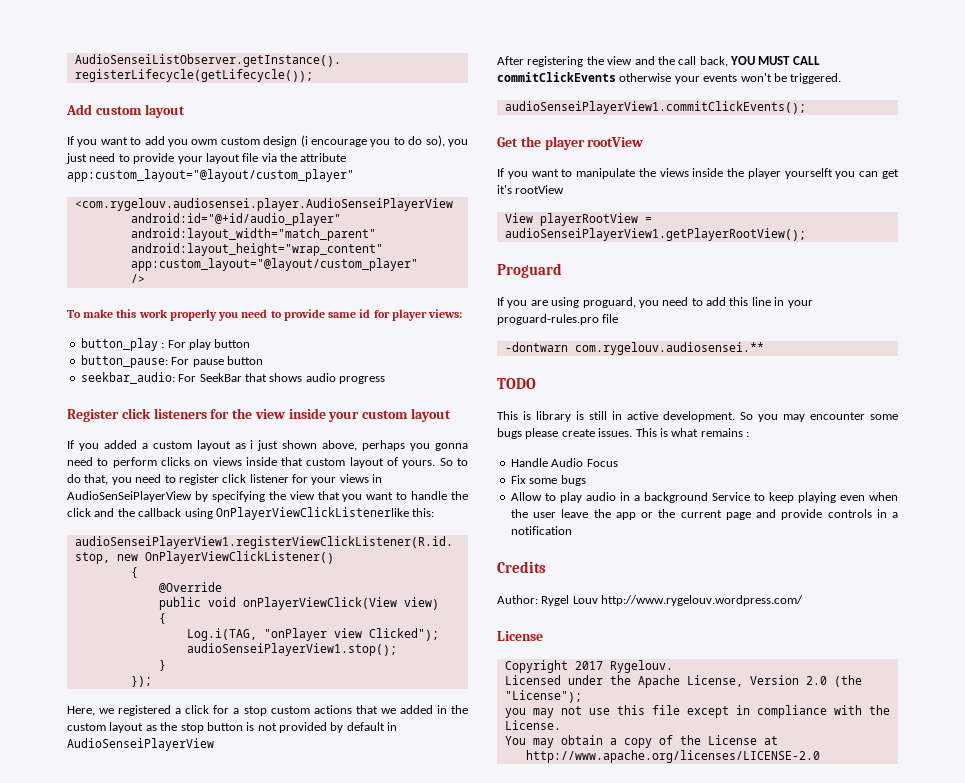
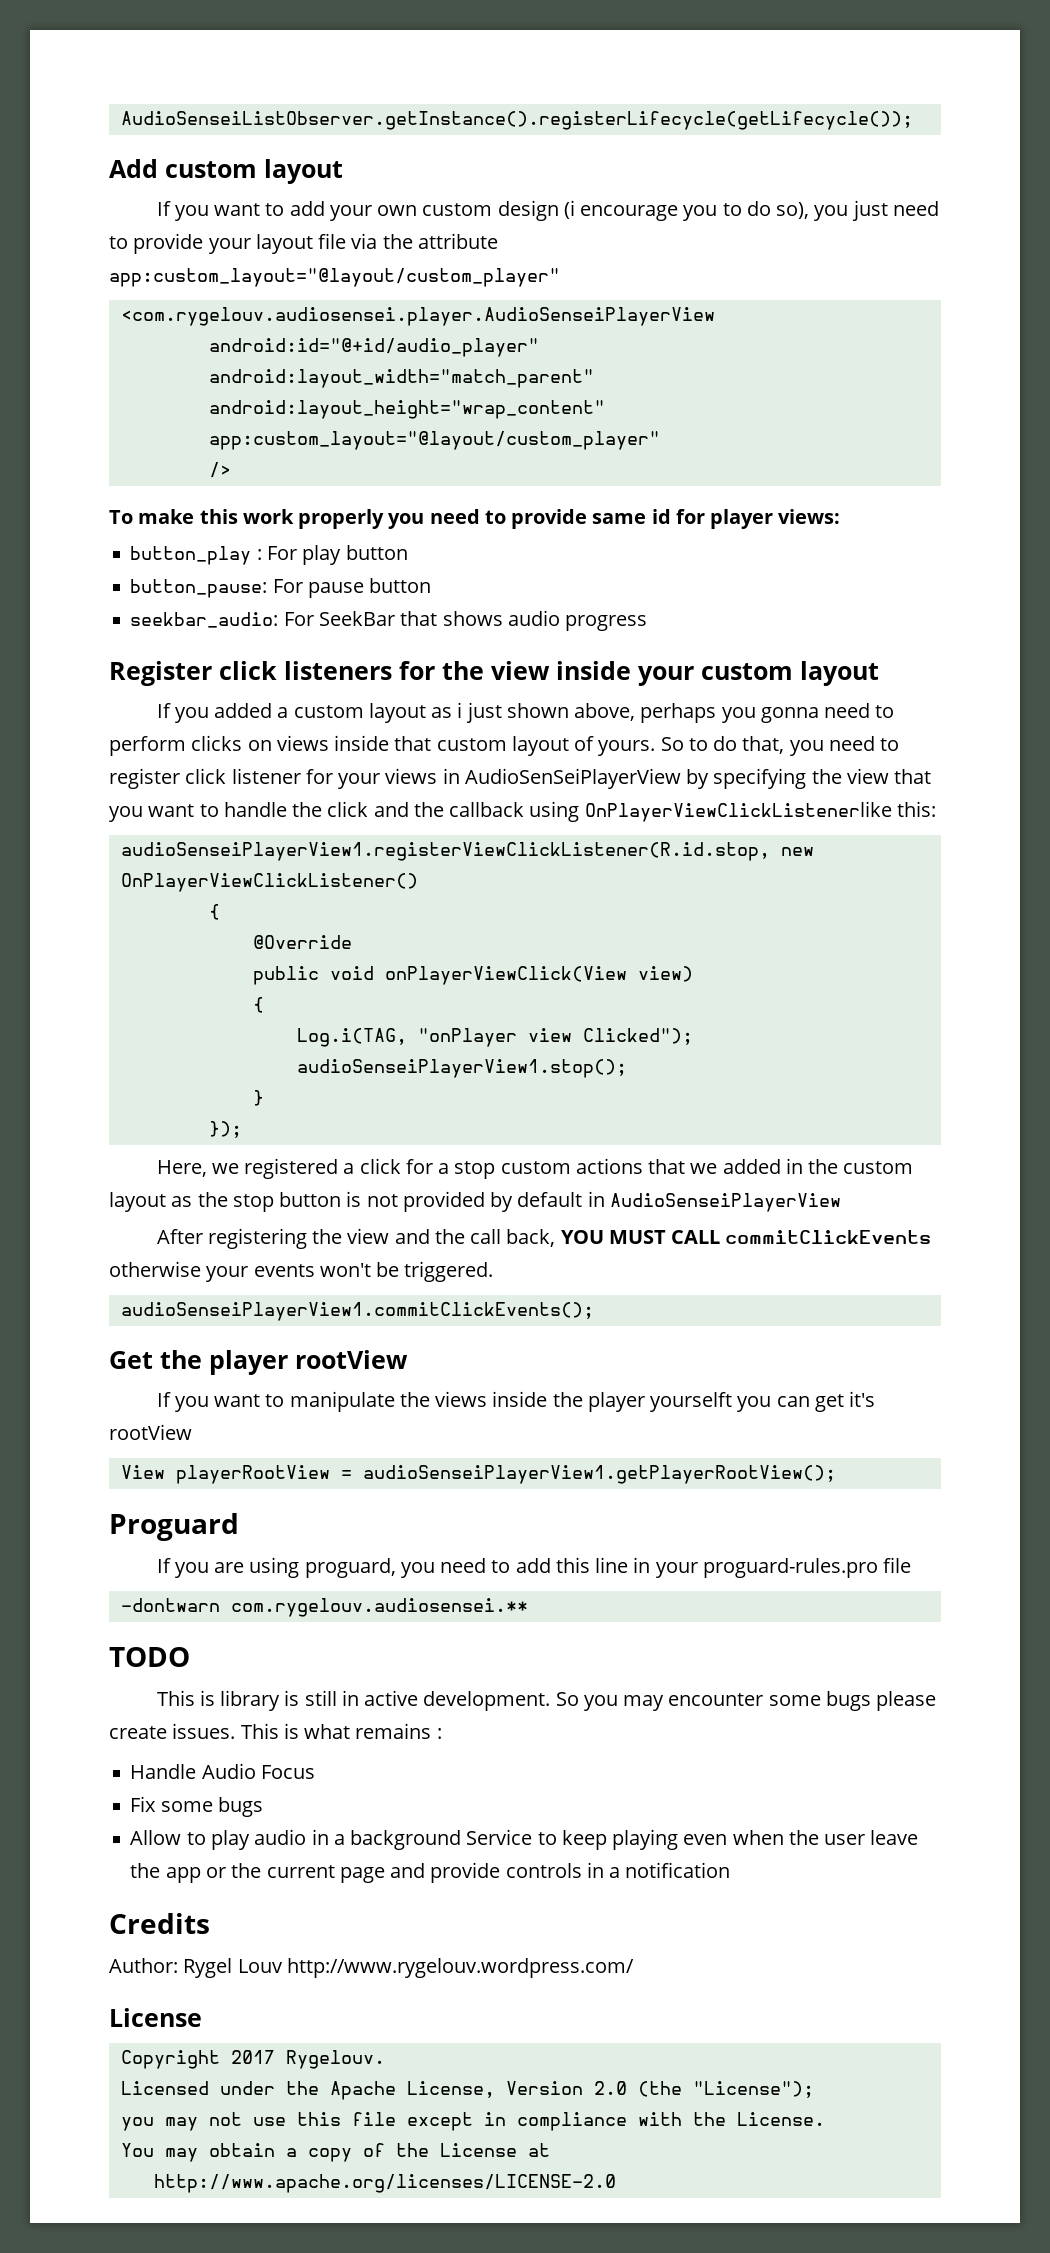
- If you want to add you owm custom design (i encourage you to do so), you just need to provide your layout file via the attribute app:custom_layout="@layout/custom_player"
+ If you want to add your own custom design (i encourage you to do so), you just need to provide your layout file via the attribute app:custom_layout="@layout/custom_player"

